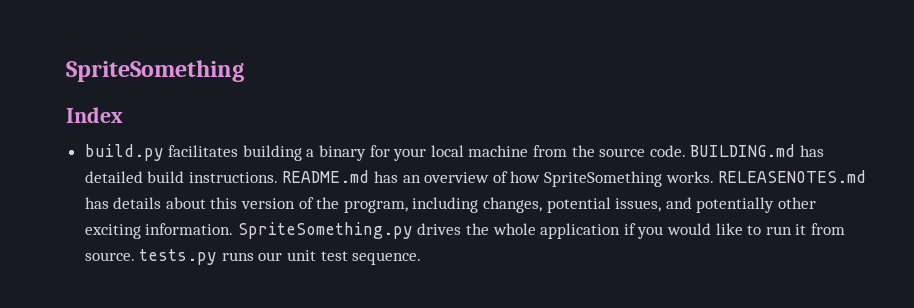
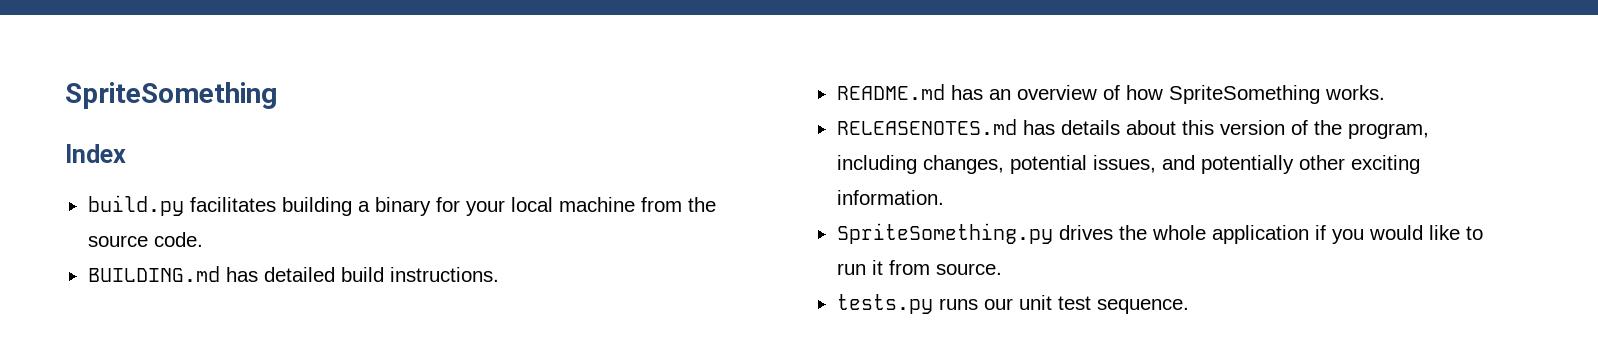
- build.py facilitates building a binary for your local machine from the source code. BUILDING.md has detailed build instructions. README.md has an overview of how SpriteSomething works. RELEASENOTES.md has details about this version of the program, including changes, potential issues, and potentially other exciting information. SpriteSomething.py drives the whole application if you would like to run it from source. tests.py runs our unit test sequence.
+ build.py facilitates building a binary for your local machine from the source code.
+ BUILDING.md has detailed build instructions.
+ README.md has an overview of how SpriteSomething works.
+ RELEASENOTES.md has details about this version of the program, including changes, potential issues, and potentially other exciting information.
+ SpriteSomething.py drives the whole application if you would like to run it from source.
+ tests.py runs our unit test sequence.

